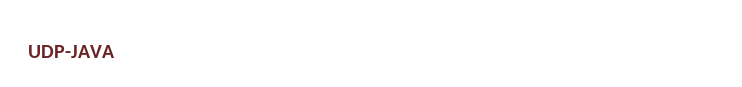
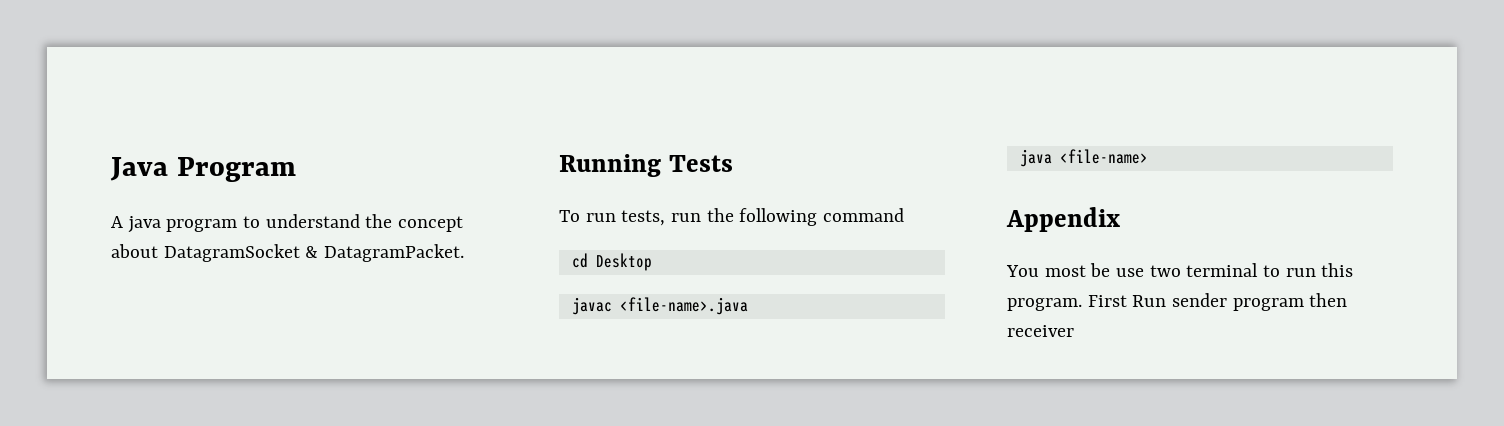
- UDP-JAVA
+ Java Program
+ A java program to understand the concept about DatagramSocket & DatagramPacket.
+ Running Tests
+ To run tests, run the following command
+ cd Desktop
+ javac <file-name>.java
+ java <file-name>
+ Appendix
+ You most be use two terminal to run this program. First Run sender program then receiver

